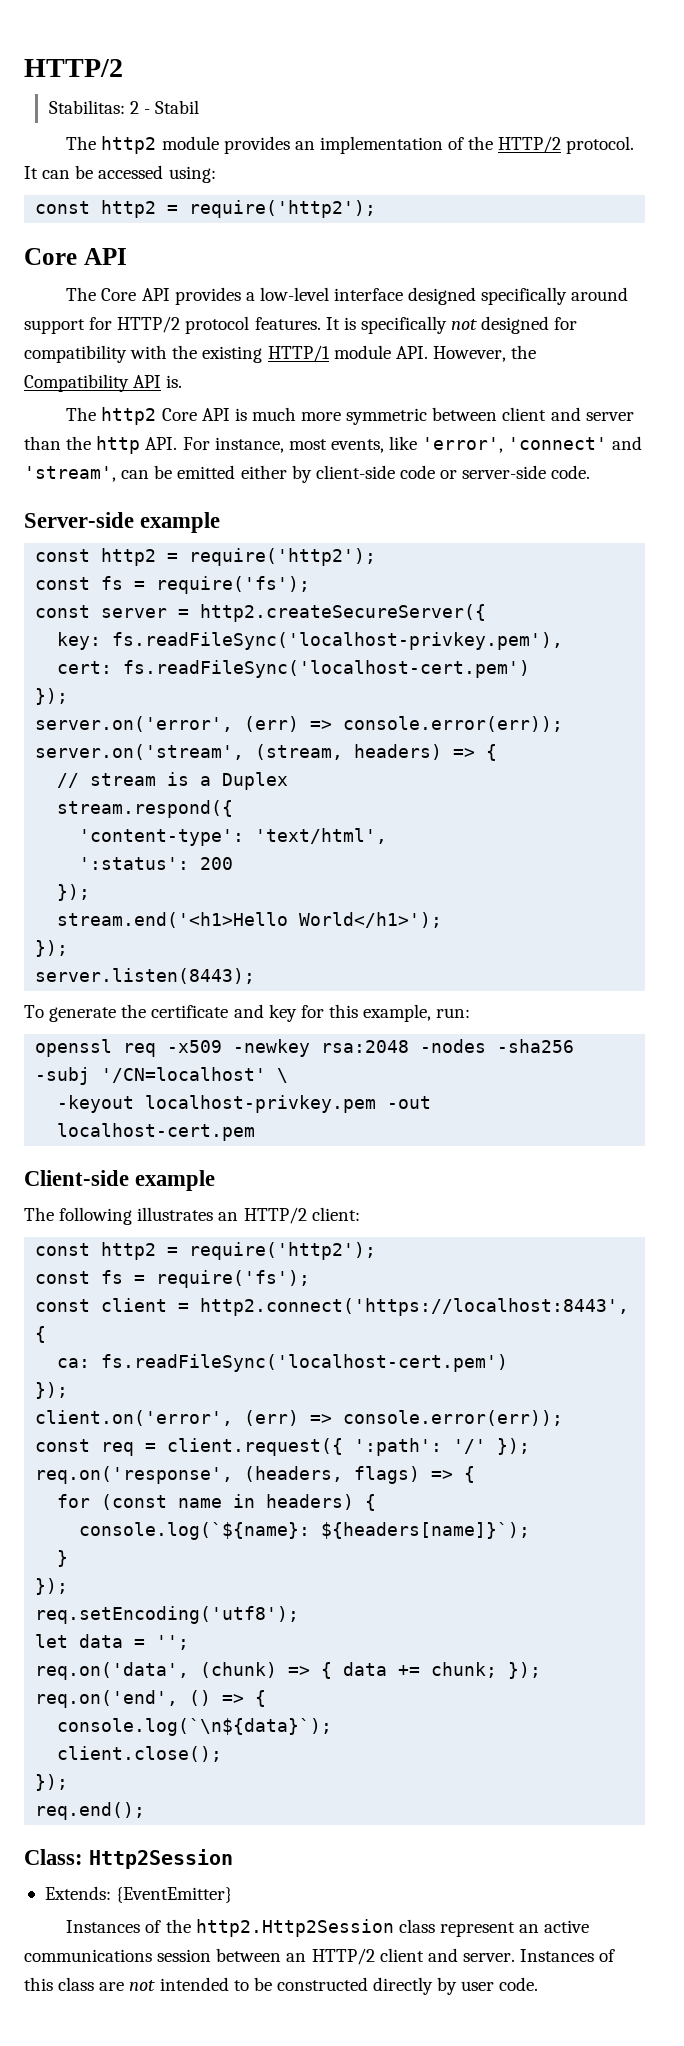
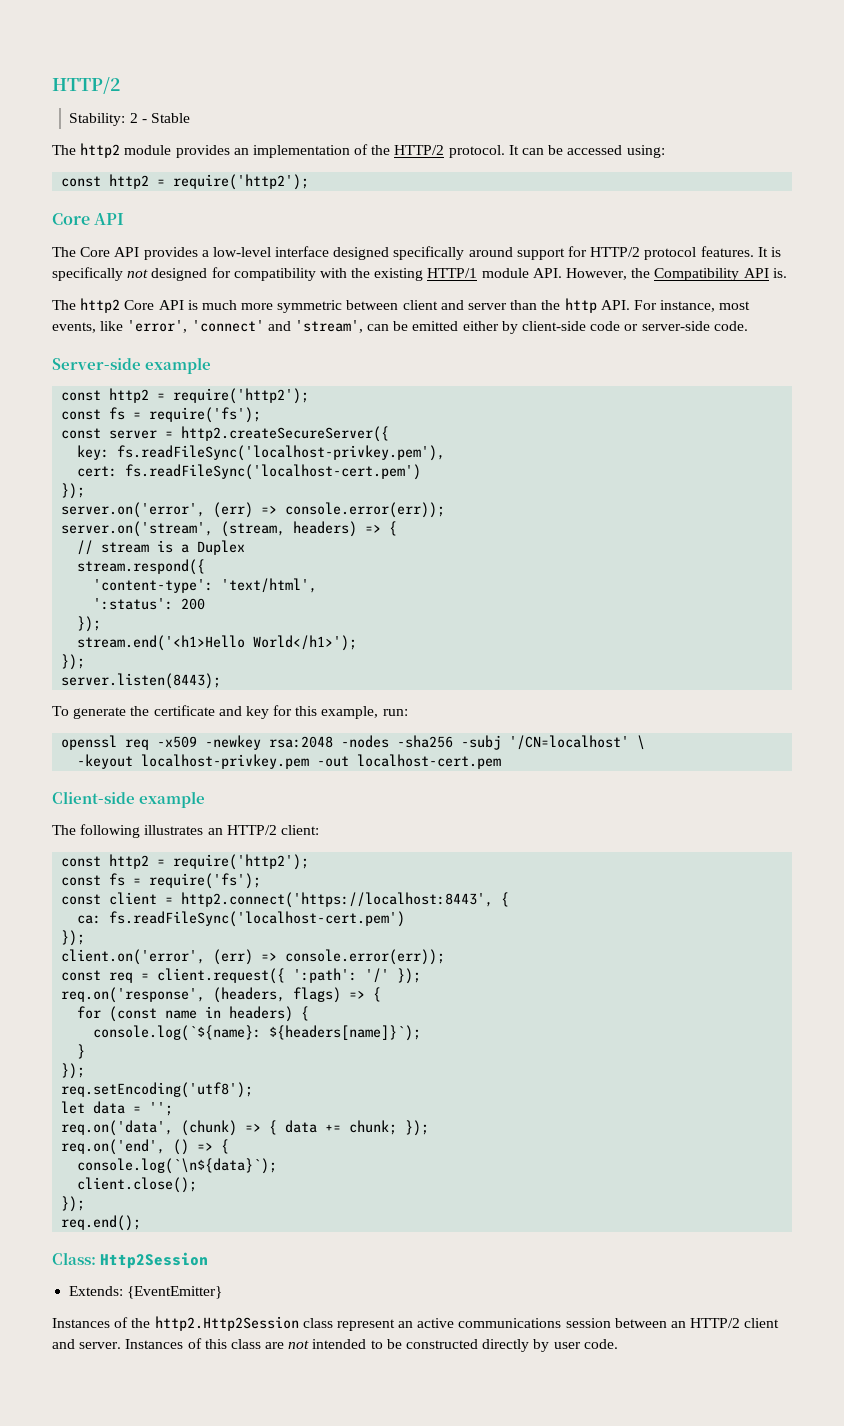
- Stabilitas: 2 - Stabil
+ Stability: 2 - Stable

